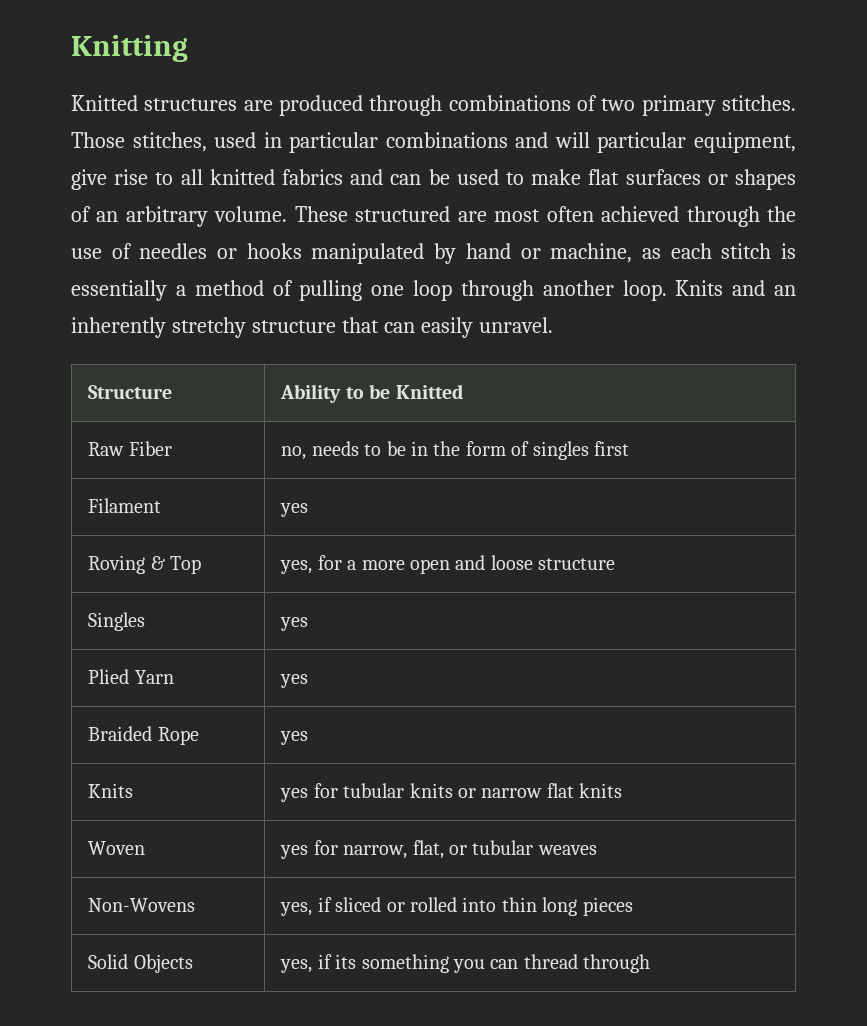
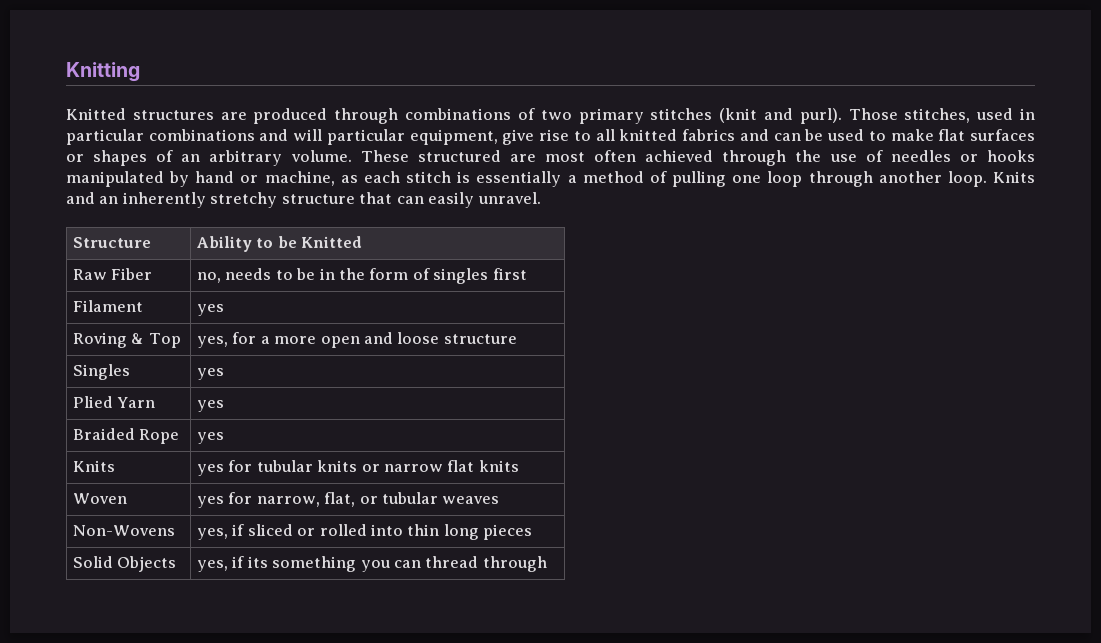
- Knitted structures are produced through combinations of two primary stitches.
+ Knitted structures are produced through combinations of two primary stitches (knit and purl).

